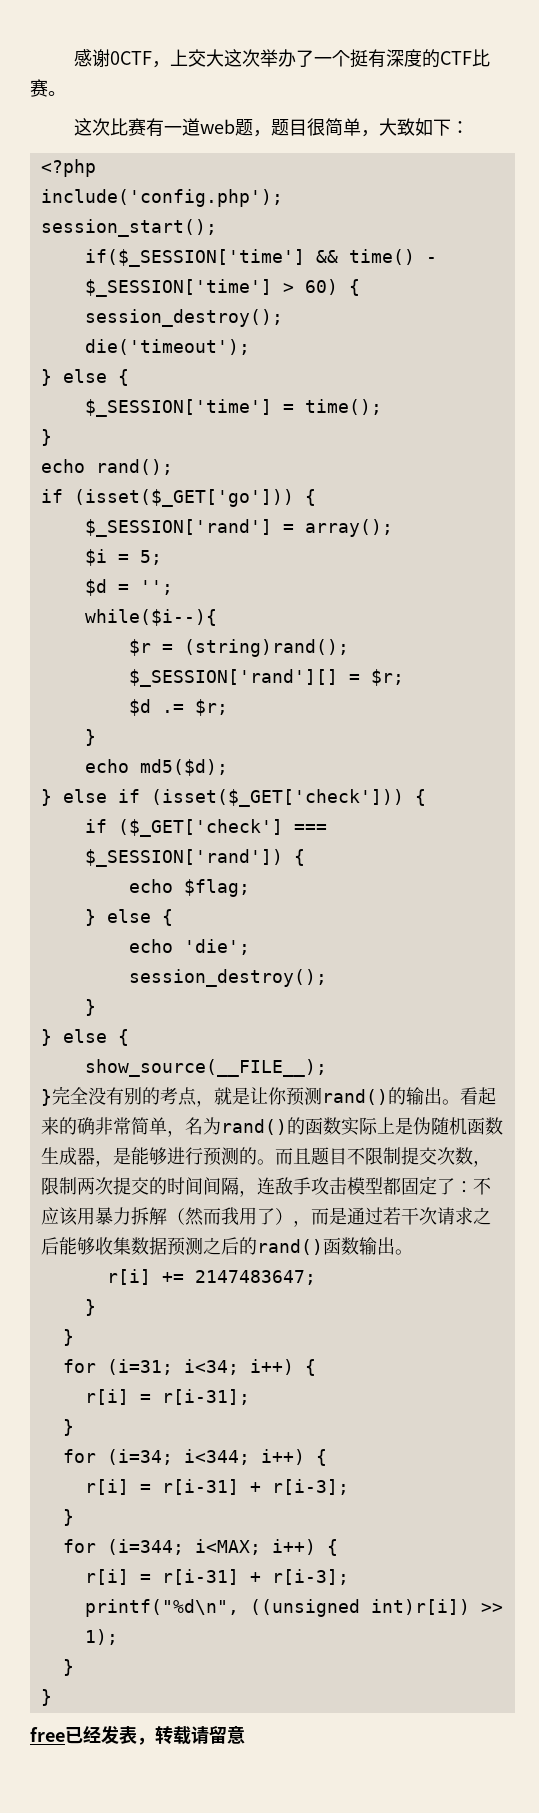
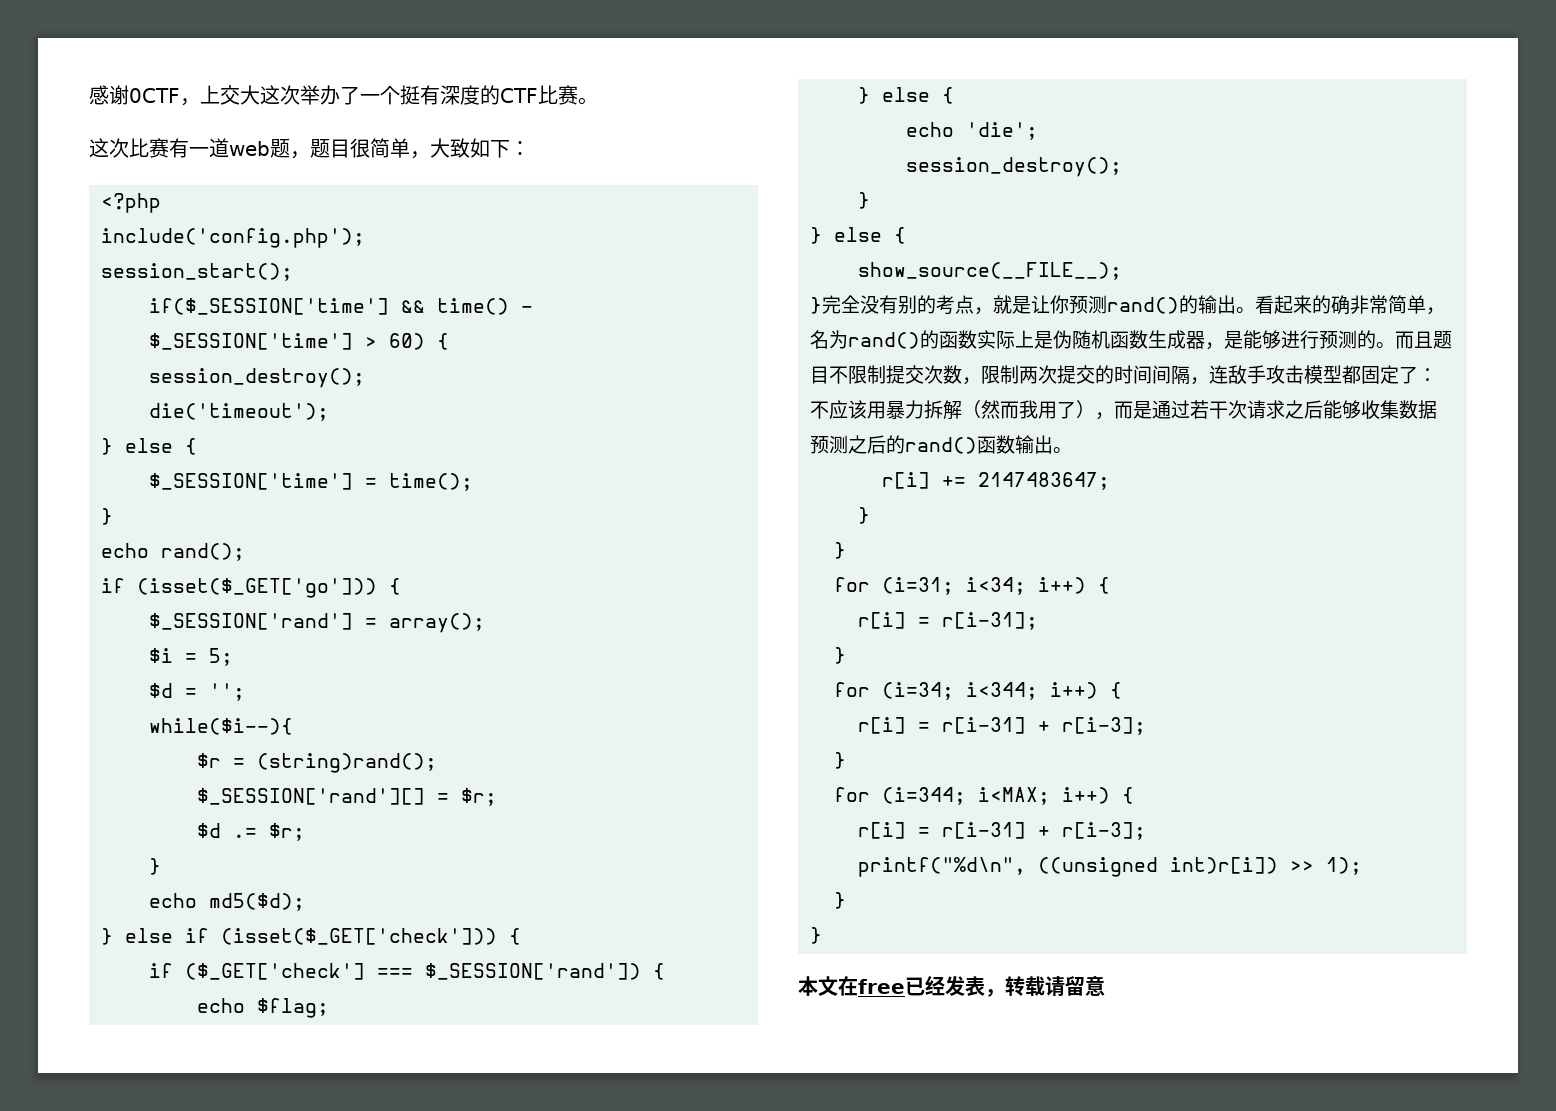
- free已经发表，转载请留意
+ 本文在free已经发表，转载请留意

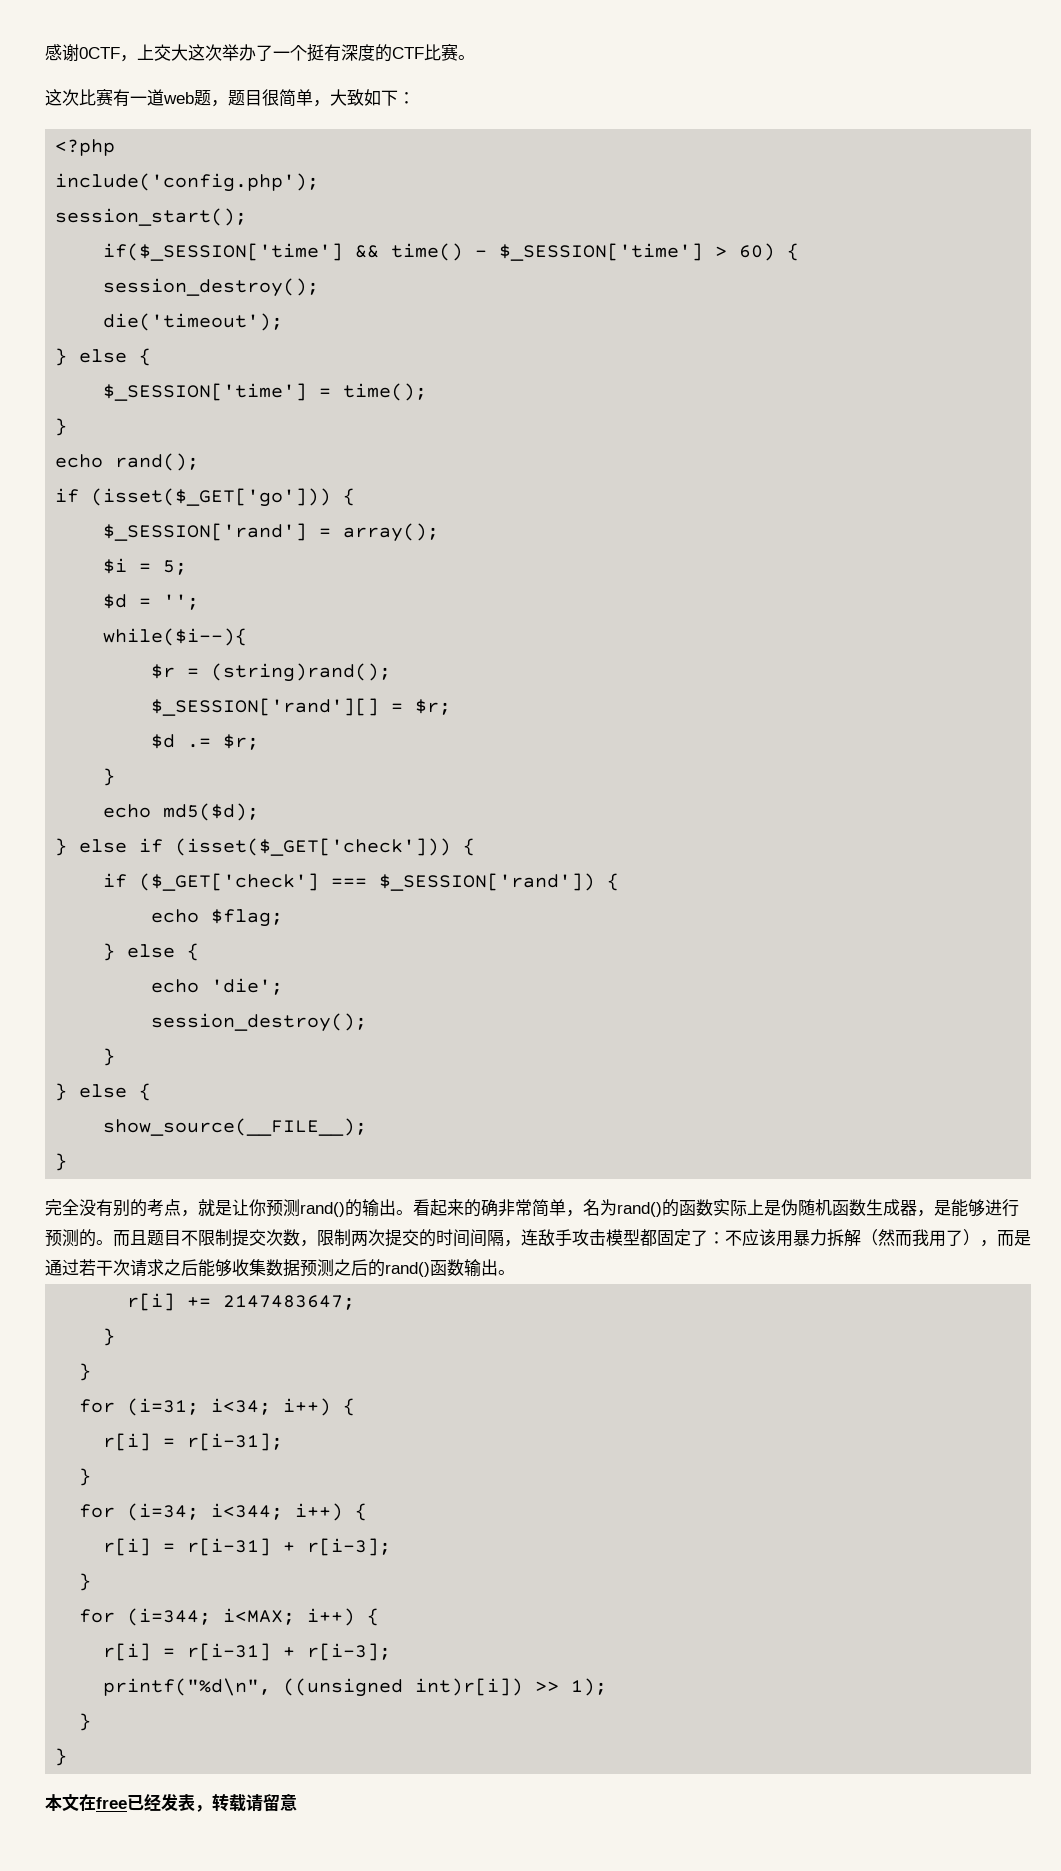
  show_source(__FILE__);
- }完全没有别的考点，就是让你预测rand()的输出。
+ }
+ 完全没有别的考点，就是让你预测rand()的输出。

